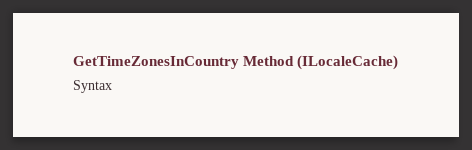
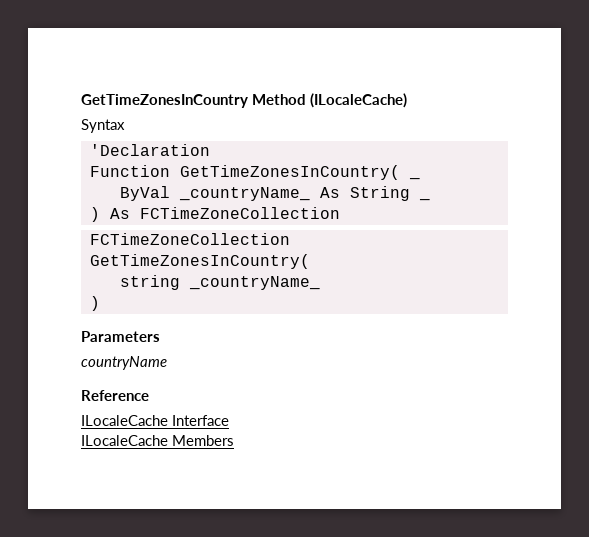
+ 'Declaration
+ Function GetTimeZonesInCountry( _
+ ByVal _countryName_ As String _
+ ) As FCTimeZoneCollection
+ FCTimeZoneCollection GetTimeZonesInCountry(
+ string _countryName_
+ )
+ Parameters
+ countryName
+ Reference
+ ILocaleCache Interface
+ ILocaleCache Members

